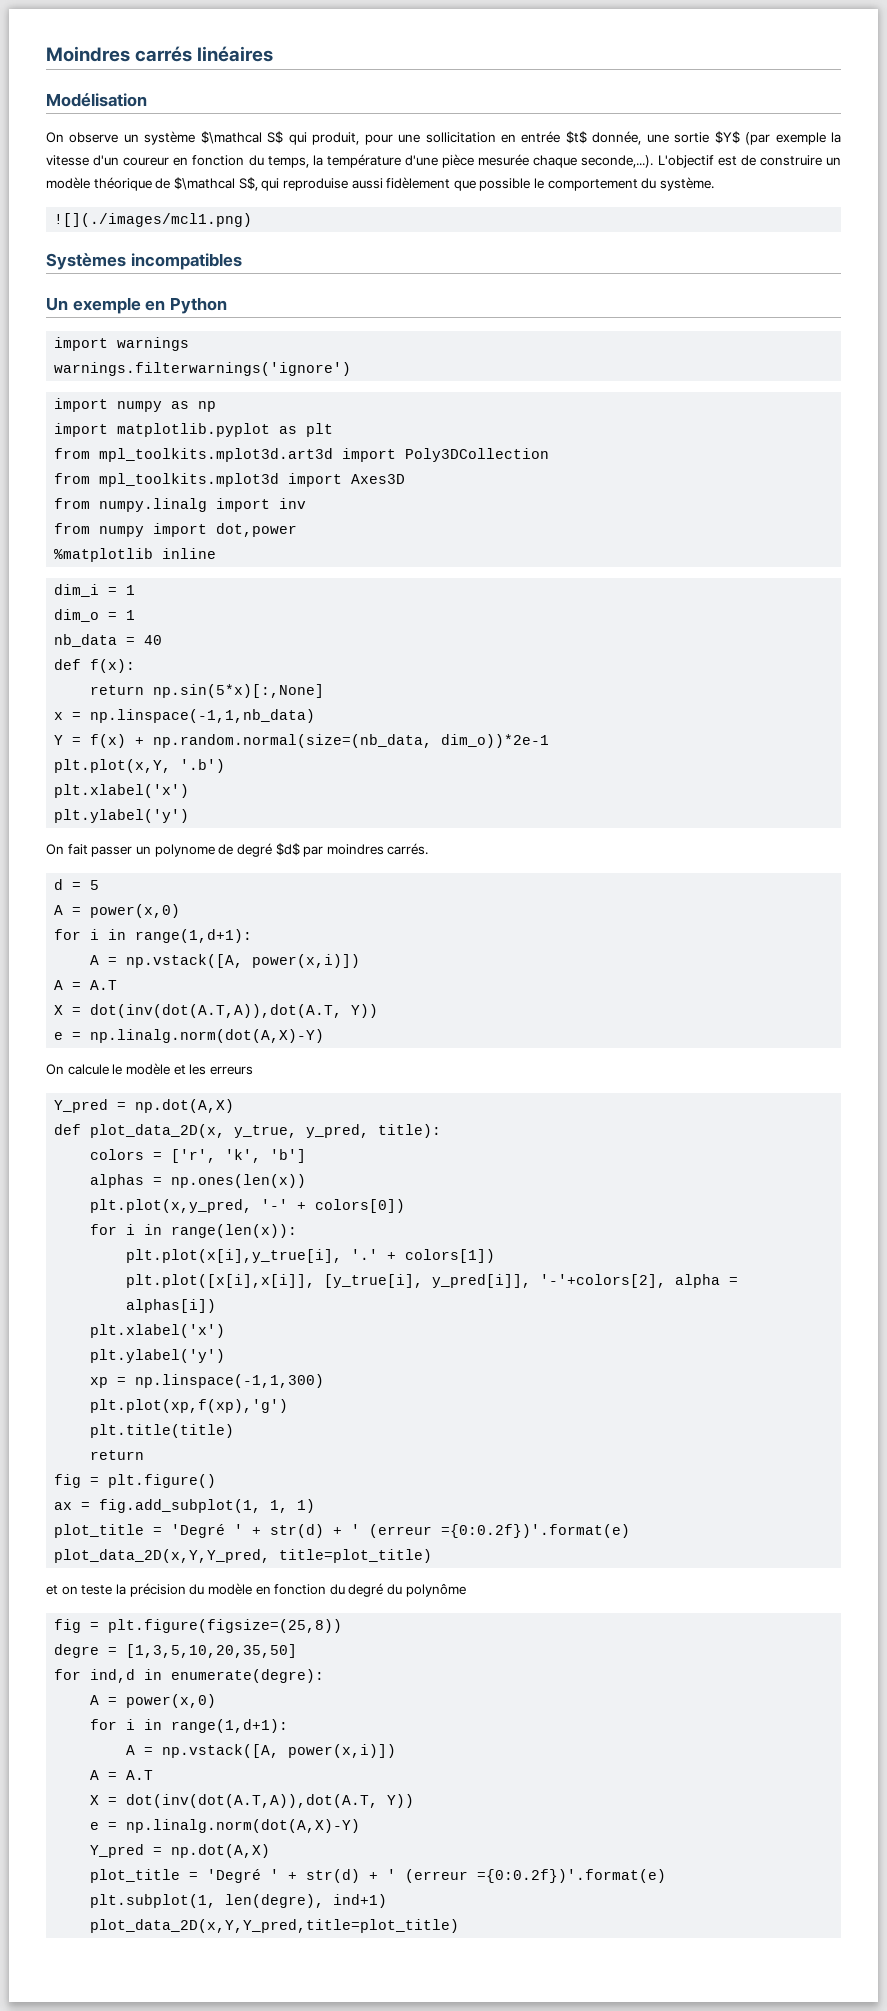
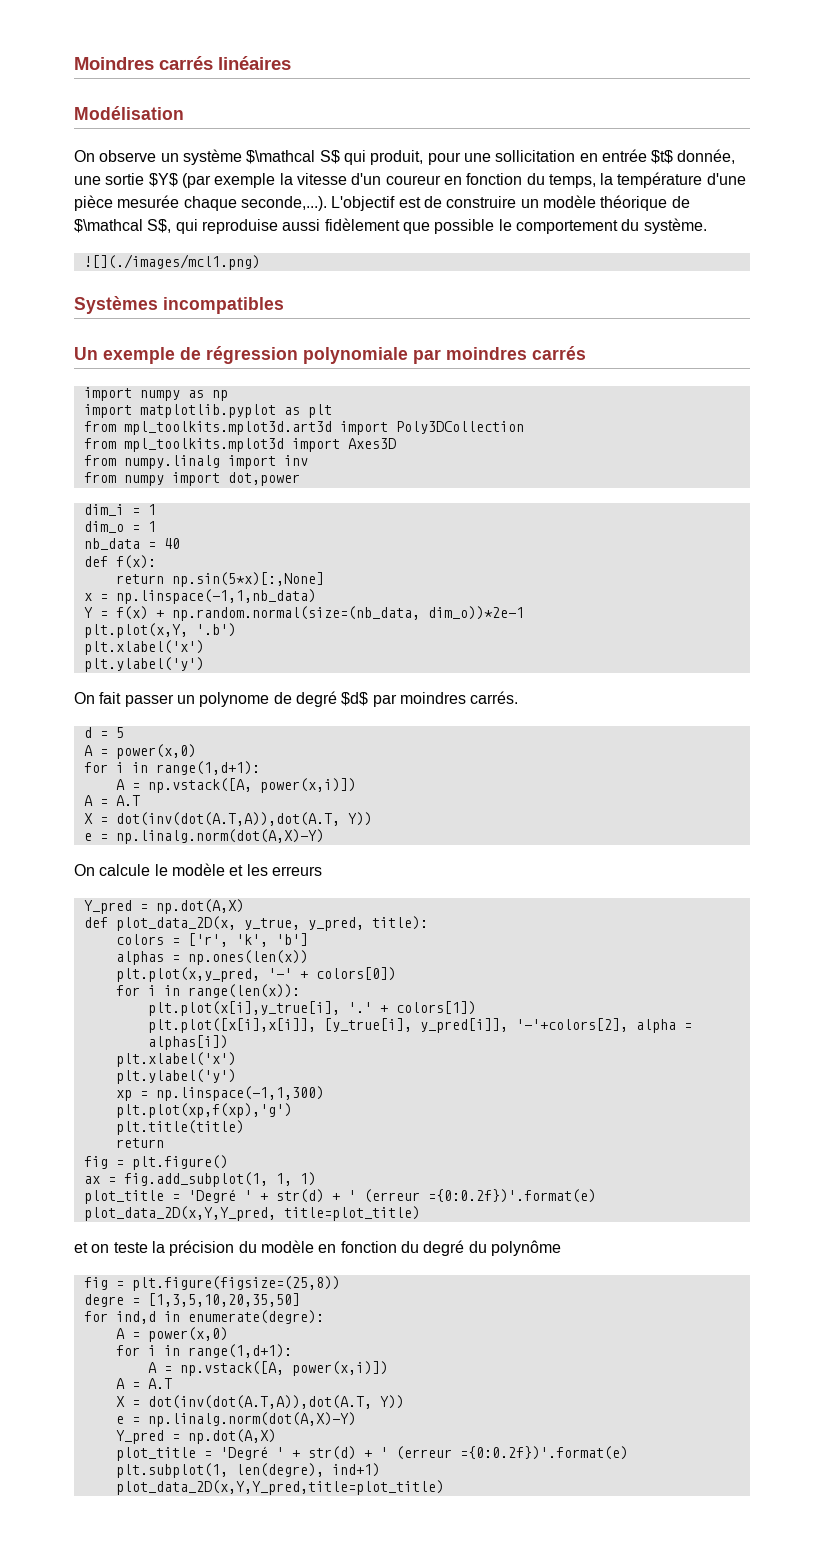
- Un exemple en Python
- import warnings
- warnings.filterwarnings('ignore')
+ Un exemple de régression polynomiale par moindres carrés
- %matplotlib inline

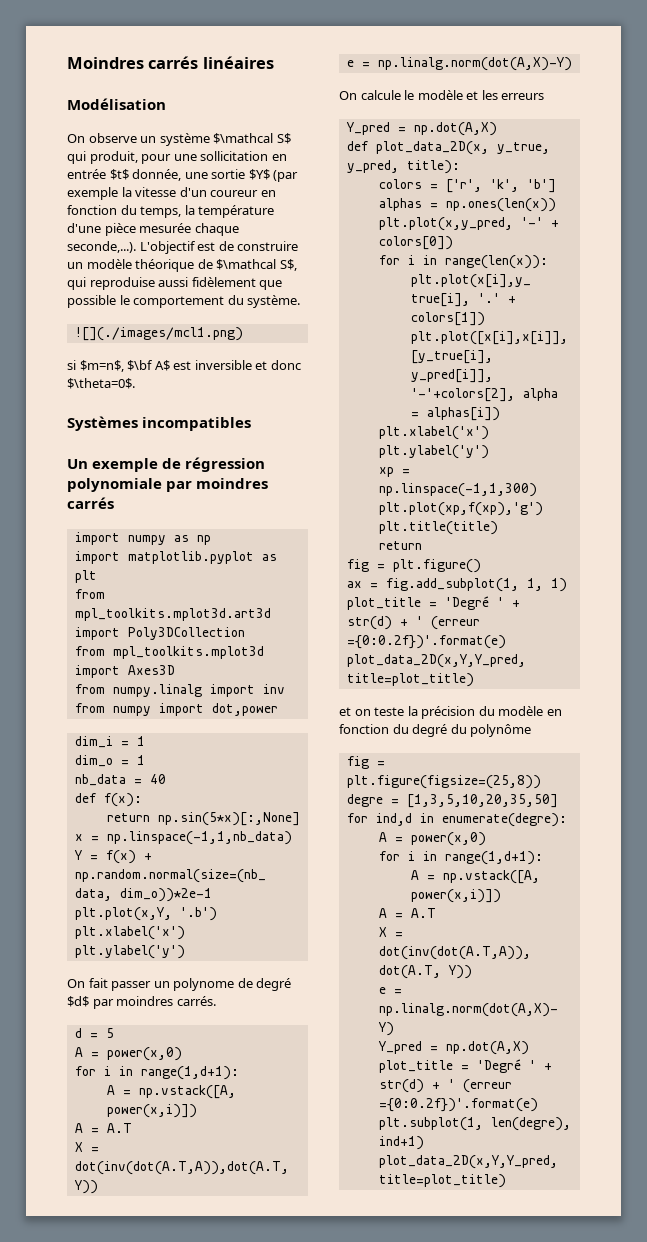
+ si $m=n$, $\bf A$ est inversible et donc $\theta=0$.

